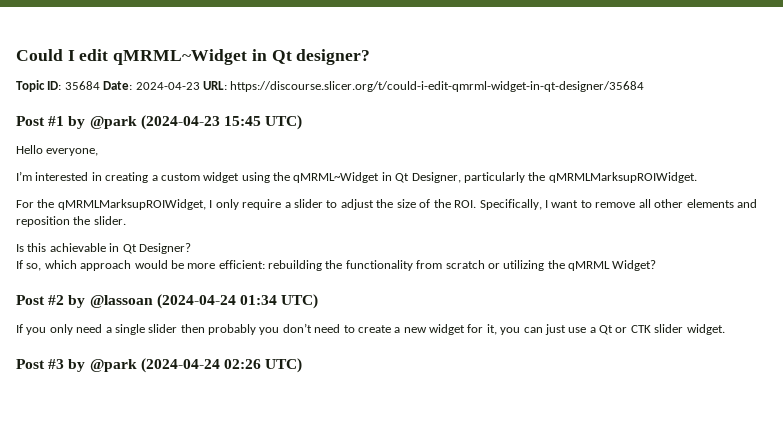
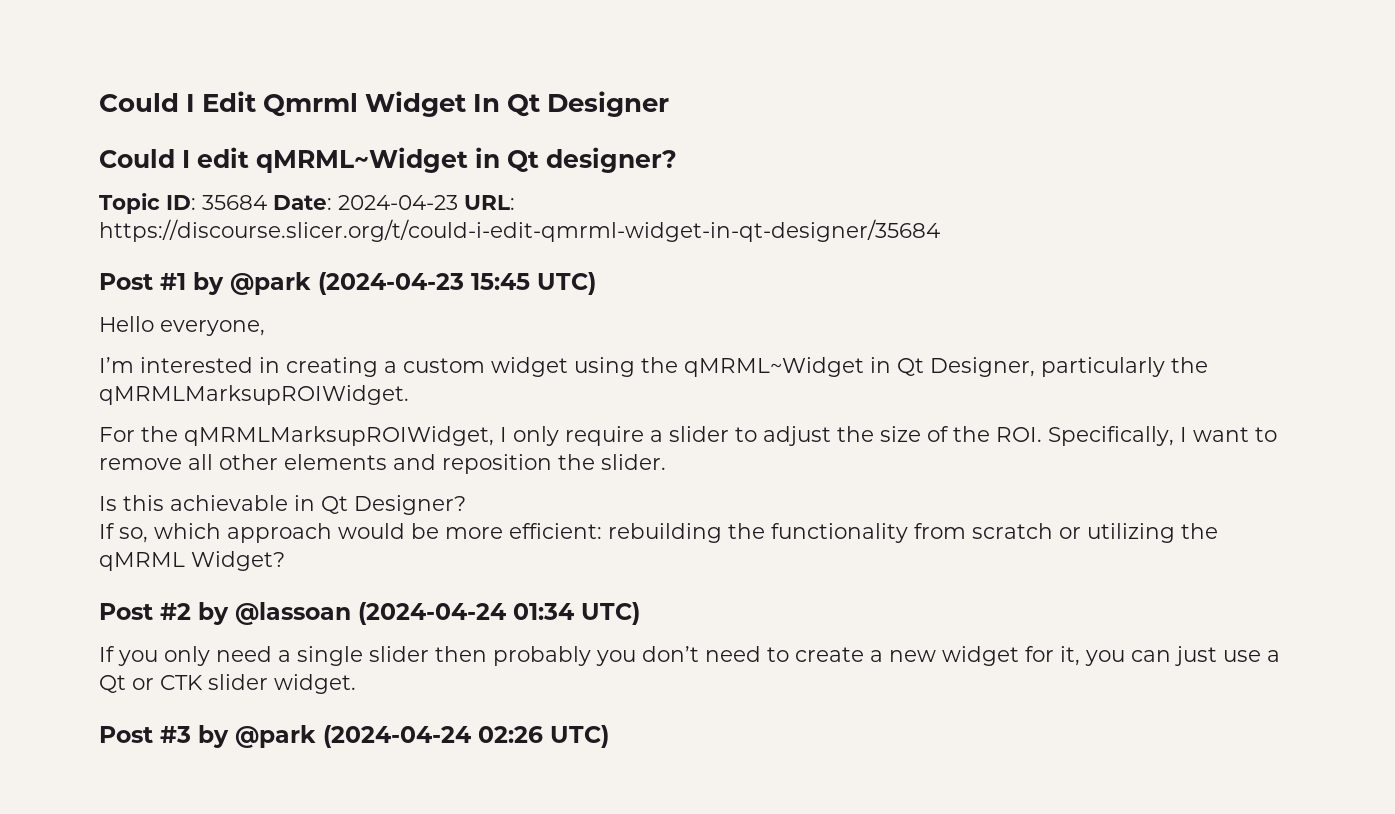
+ Could I Edit Qmrml Widget In Qt Designer

